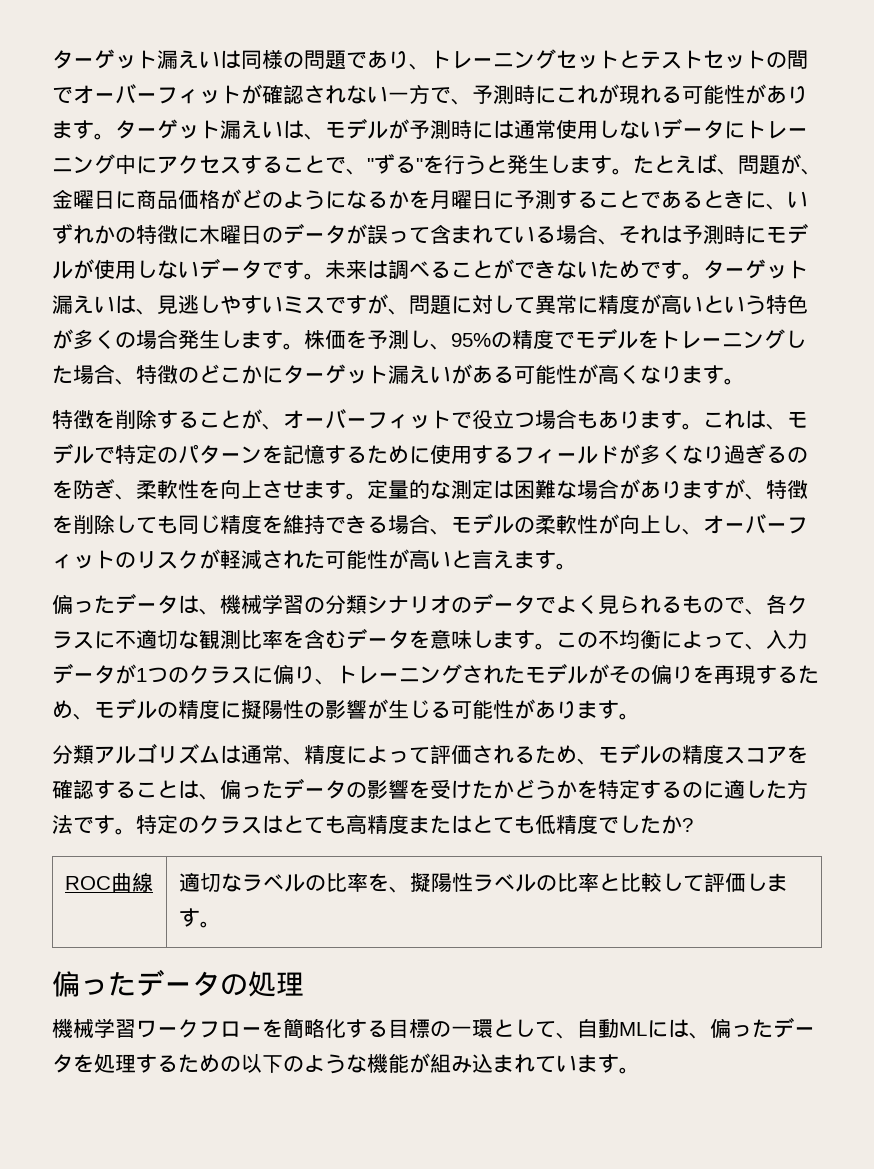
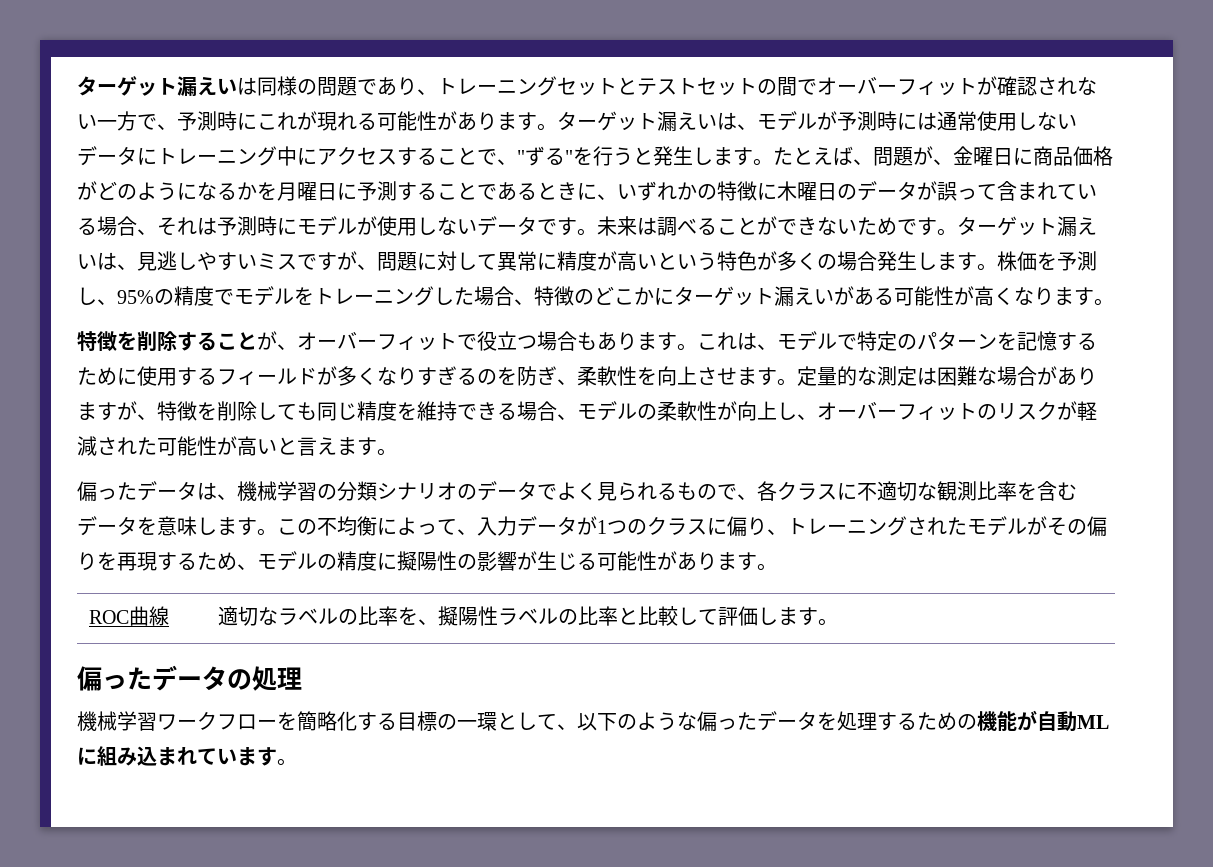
- これは、モデルで特定のパターンを記憶するために使用するフィールドが多くなり過ぎるのを防ぎ、柔軟性を向上させます。
+ これは、モデルで特定のパターンを記憶するために使用するフィールドが多くなりすぎるのを防ぎ、柔軟性を向上させます。
- 分類アルゴリズムは通常、精度によって評価されるため、モデルの精度スコアを確認することは、偏ったデータの影響を受けたかどうかを特定するのに適した方法です。特定のクラスはとても高精度またはとても低精度でしたか?
- 機械学習ワークフローを簡略化する目標の一環として、自動MLには、偏ったデータを処理するための以下のような機能が組み込まれています。
+ 機械学習ワークフローを簡略化する目標の一環として、以下のような偏ったデータを処理するための機能が自動MLに組み込まれています。

